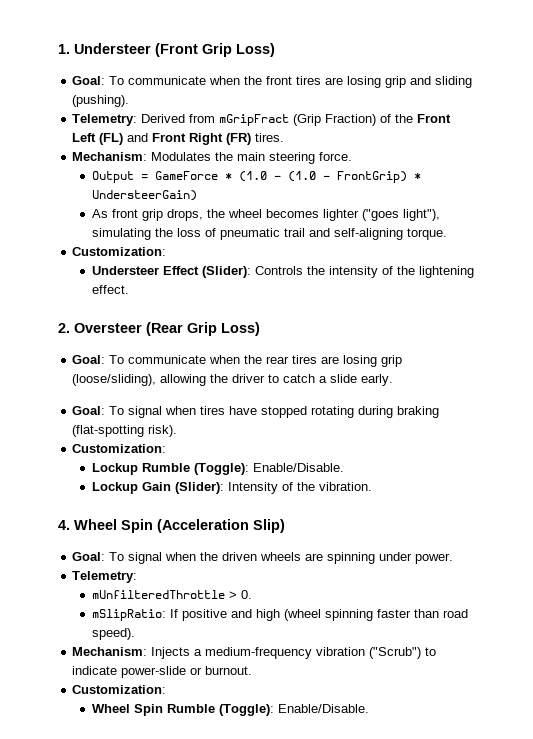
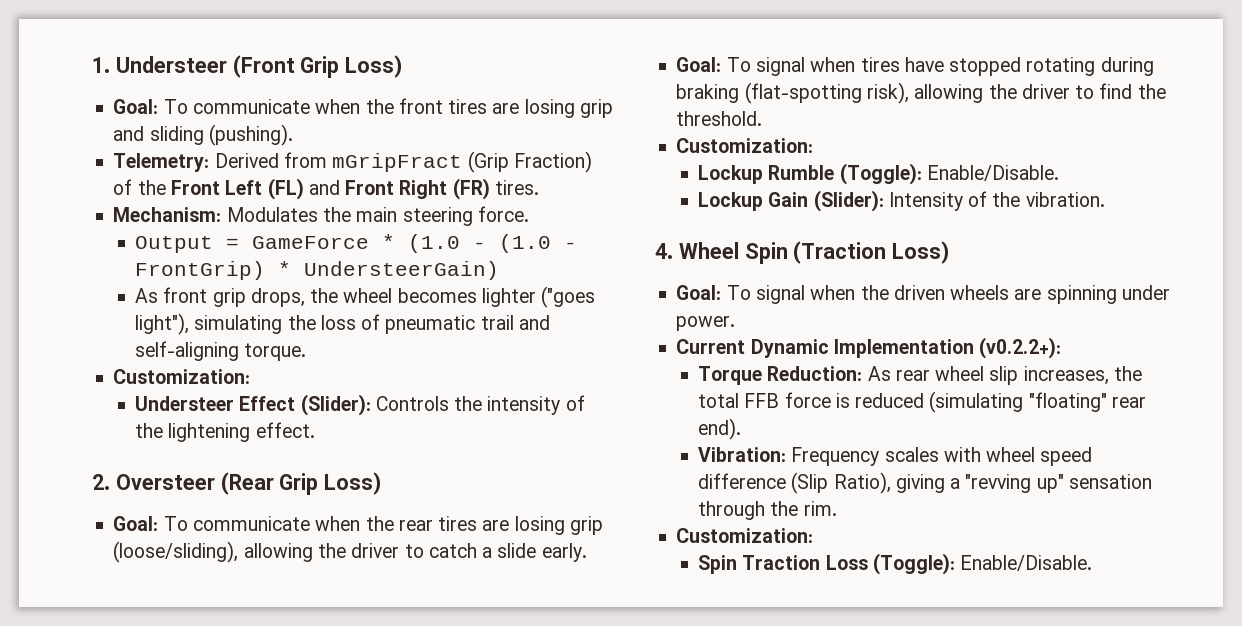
- Goal: To signal when tires have stopped rotating during braking (flat-spotting risk).
+ Goal: To signal when tires have stopped rotating during braking (flat-spotting risk), allowing the driver to find the threshold.
- 4. Wheel Spin (Acceleration Slip)
+ 4. Wheel Spin (Traction Loss)
  Goal: To signal when the driven wheels are spinning under power.
- Telemetry:
- mUnfilteredThrottle > 0.
- mSlipRatio: If positive and high (wheel spinning faster than road speed).
- Mechanism: Injects a medium-frequency vibration ("Scrub") to indicate power-slide or burnout.
+ Current Dynamic Implementation (v0.2.2+):
+ Torque Reduction: As rear wheel slip increases, the total FFB force is reduced (simulating "floating" rear end).
+ Vibration: Frequency scales with wheel speed difference (Slip Ratio), giving a "revving up" sensation through the rim.
  Customization:
- Wheel Spin Rumble (Toggle): Enable/Disable.
+ Spin Traction Loss (Toggle): Enable/Disable.

